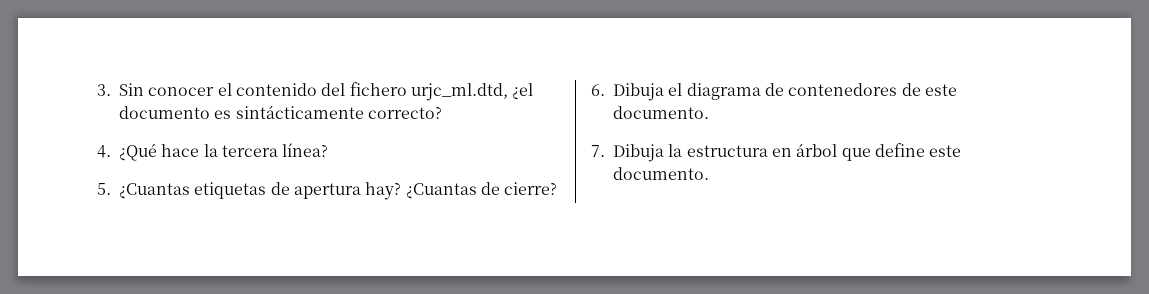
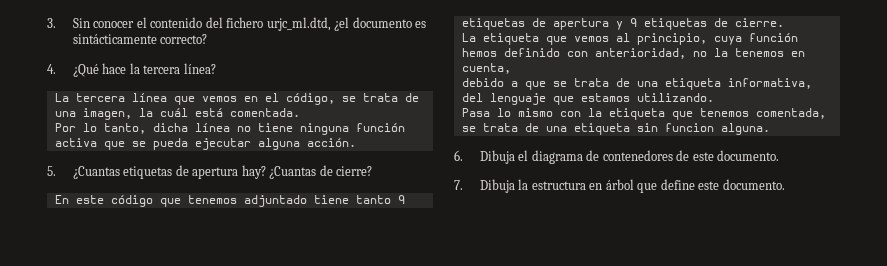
+ La tercera línea que vemos en el código, se trata de una imagen, la cuál está comentada.
+ Por lo tanto, dicha línea no tiene ninguna función activa que se pueda ejecutar alguna acción.
+ En este código que tenemos adjuntado tiene tanto 9 etiquetas de apertura y 9 etiquetas de cierre.
+ La etiqueta que vemos al principio, cuya función hemos definido con anterioridad, no la tenemos en cuenta,
+ debido a que se trata de una etiqueta informativa, del lenguaje que estamos utilizando.
+ Pasa lo mismo con la etiqueta que tenemos comentada, se trata de una etiqueta sin funcion alguna.

